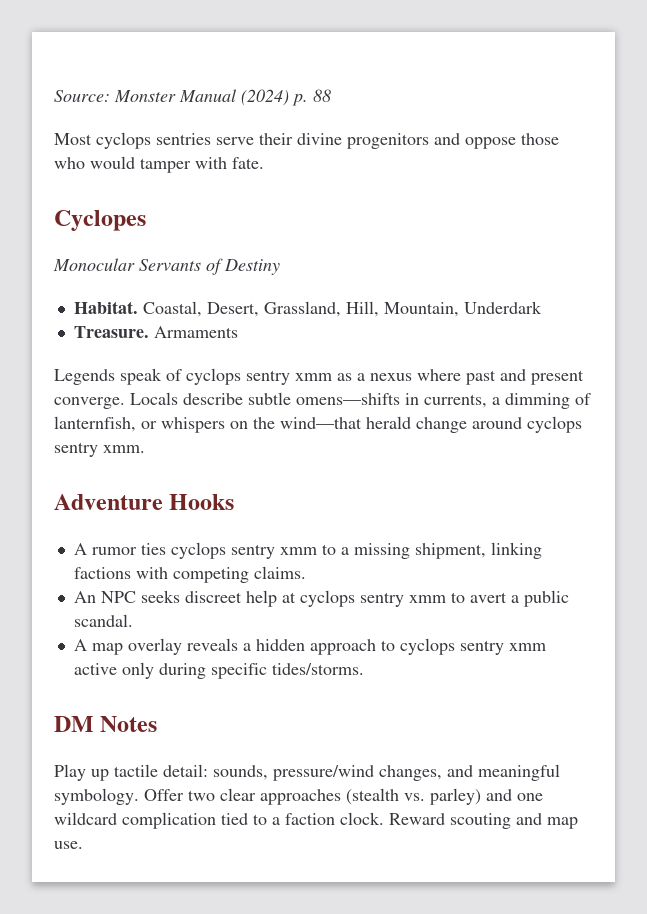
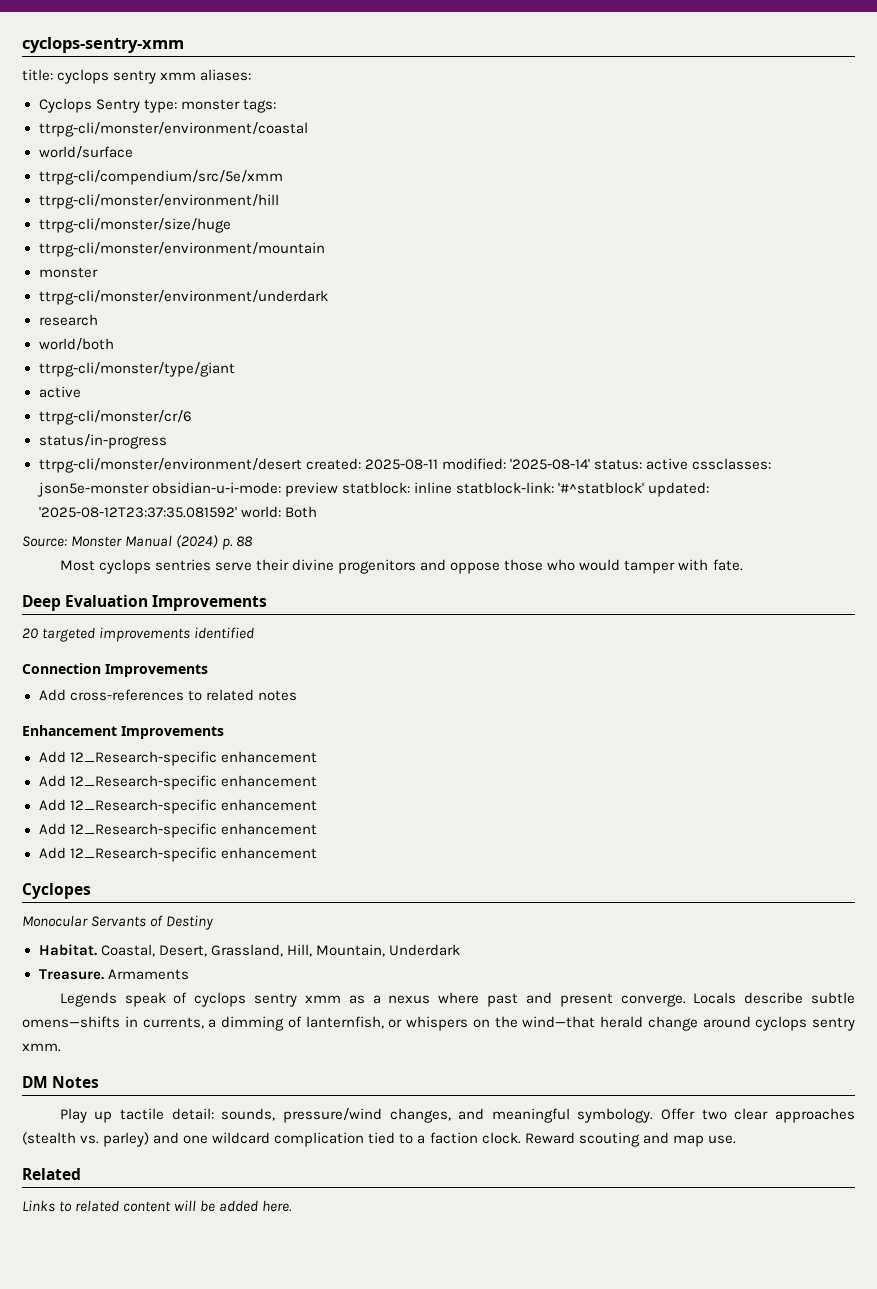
+ cyclops-sentry-xmm
+ title: cyclops sentry xmm aliases:
+ Cyclops Sentry type: monster tags:
+ ttrpg-cli/monster/environment/coastal
+ world/surface
+ ttrpg-cli/compendium/src/5e/xmm
+ ttrpg-cli/monster/environment/hill
+ ttrpg-cli/monster/size/huge
+ ttrpg-cli/monster/environment/mountain
+ monster
+ ttrpg-cli/monster/environment/underdark
+ research
+ world/both
+ ttrpg-cli/monster/type/giant
+ active
+ ttrpg-cli/monster/cr/6
+ status/in-progress
+ ttrpg-cli/monster/environment/desert created: 2025-08-11 modified: '2025-08-14' status: active cssclasses: json5e-monster obsidian-u-i-mode: preview statblock: inline statblock-link: '#^statblock' updated: '2025-08-12T23:37:35.081592' world: Both
+ Deep Evaluation Improvements
+ 20 targeted improvements identified
+ Connection Improvements
+ Add cross-references to related notes
+ Enhancement Improvements
+ Add 12_Research-specific enhancement
+ Add 12_Research-specific enhancement
+ Add 12_Research-specific enhancement
+ Add 12_Research-specific enhancement
+ Add 12_Research-specific enhancement
- Adventure Hooks
- A rumor ties cyclops sentry xmm to a missing shipment, linking factions with competing claims.
- An NPC seeks discreet help at cyclops sentry xmm to avert a public scandal.
- A map overlay reveals a hidden approach to cyclops sentry xmm active only during specific tides/storms.
+ Related
+ Links to related content will be added here.

